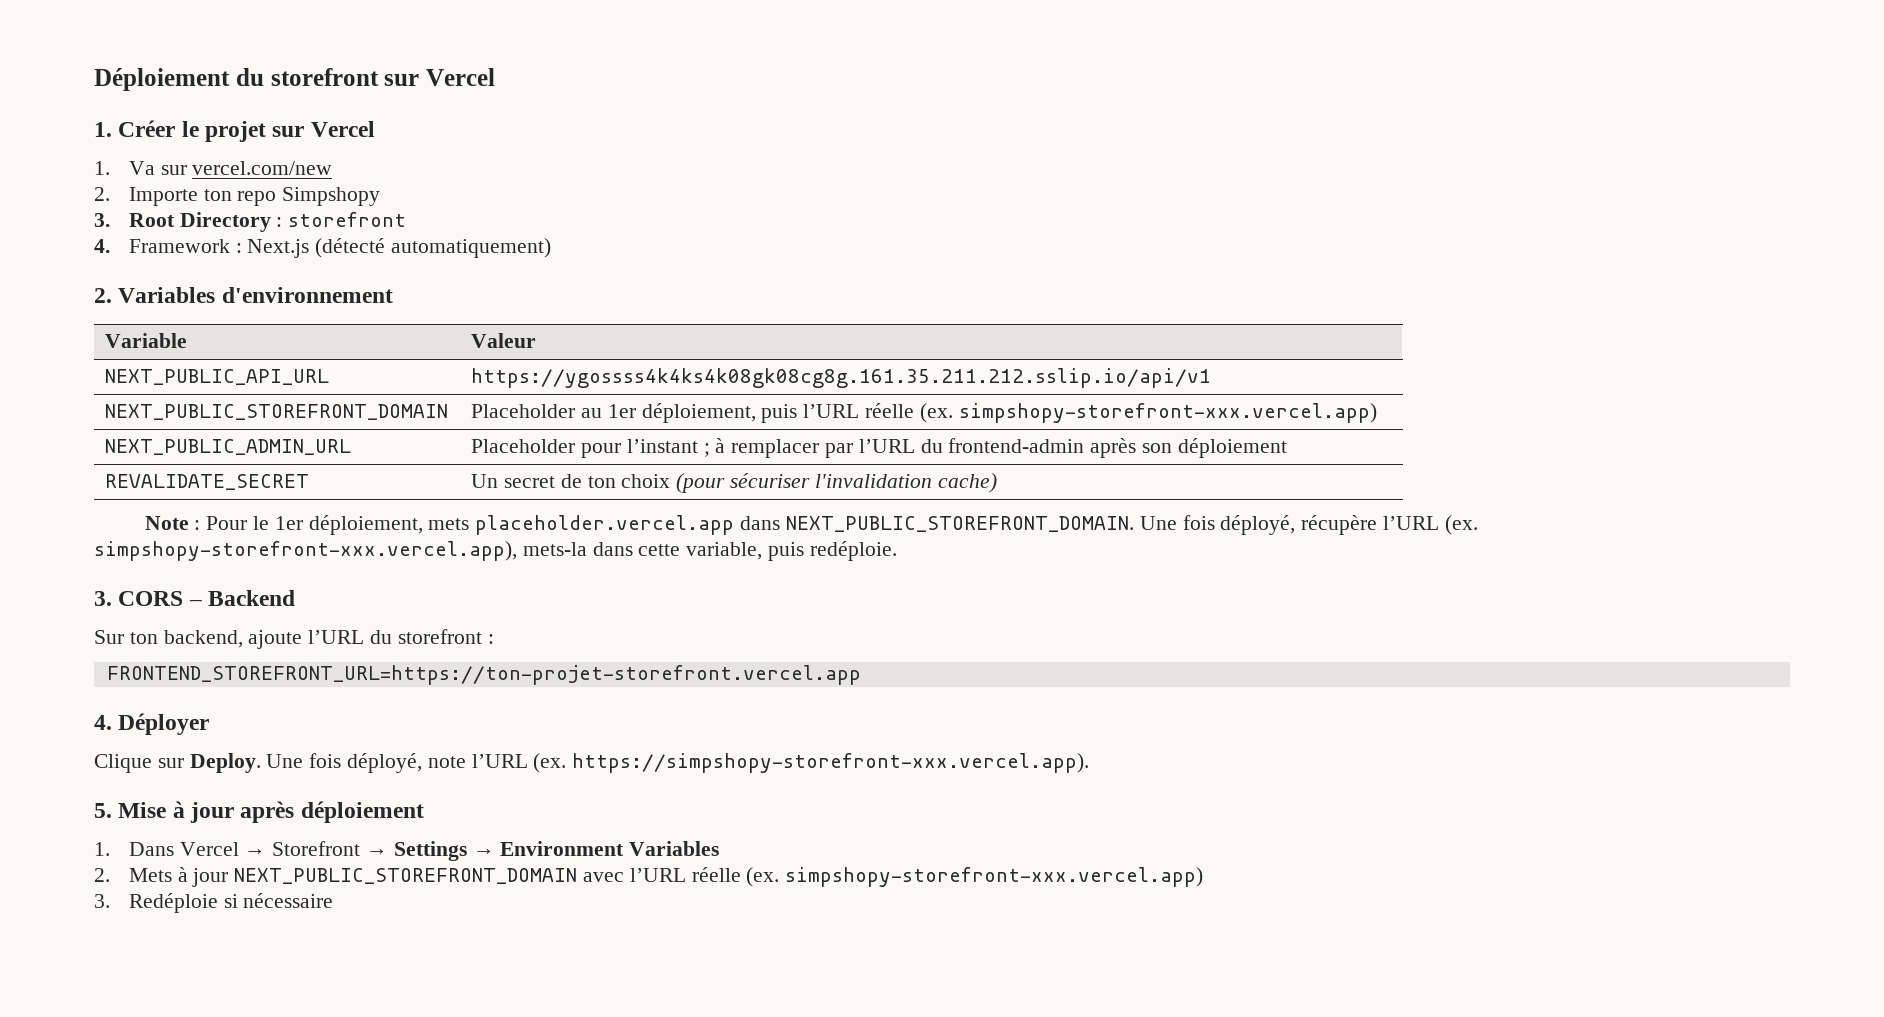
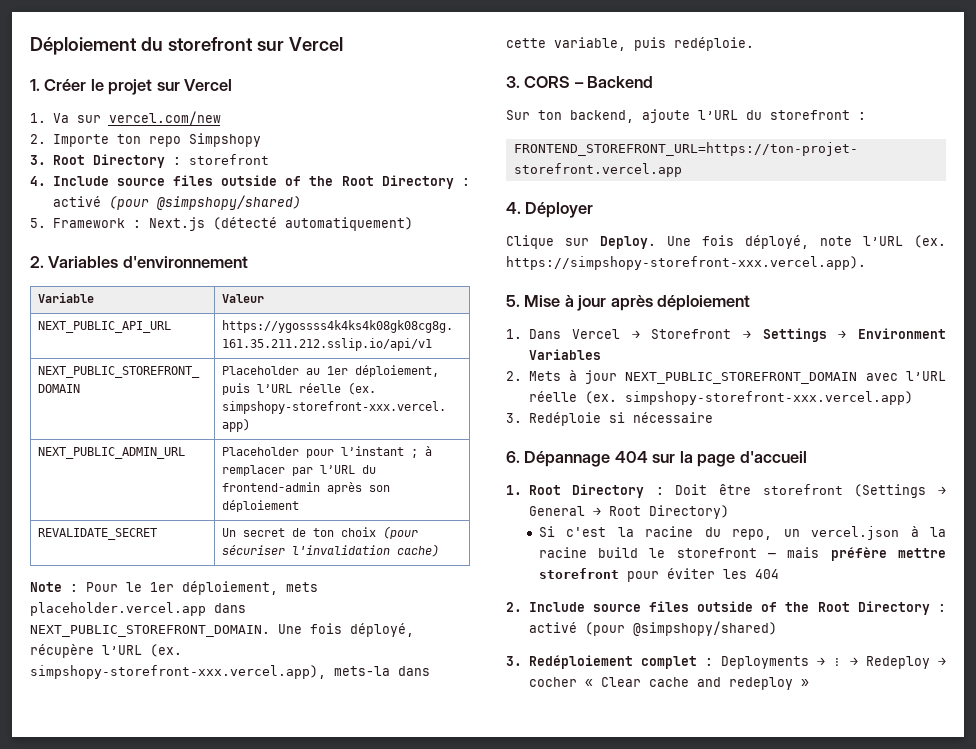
- 4. Framework : Next.js (détecté automatiquement)
+ 4. Include source files outside of the Root Directory : activé (pour @simpshopy/shared)
+ 5. Framework : Next.js (détecté automatiquement)
+ 6. Dépannage 404 sur la page d'accueil
+ 1. Root Directory : Doit être storefront (Settings → General → Root Directory)
+ Si c'est la racine du repo, un vercel.json à la racine build le storefront — mais préfère mettre storefront pour éviter les 404
+ 2. Include source files outside of the Root Directory : activé (pour @simpshopy/shared)
+ 3. Redéploiement complet : Deployments → ⋮ → Redeploy → cocher « Clear cache and redeploy »

